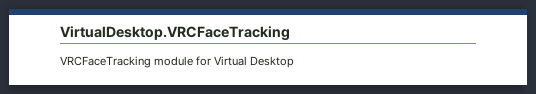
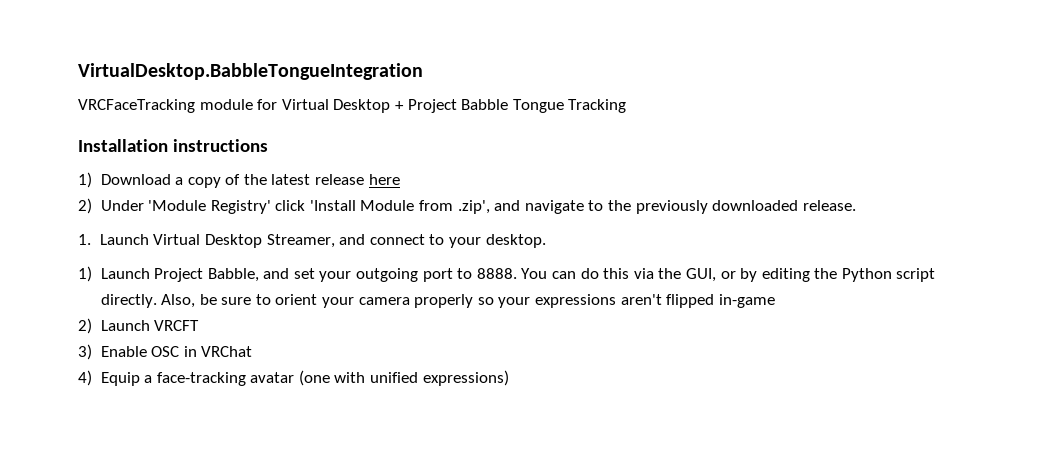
- VirtualDesktop.VRCFaceTracking
+ VirtualDesktop.BabbleTongueIntegration
- VRCFaceTracking module for Virtual Desktop
+ VRCFaceTracking module for Virtual Desktop + Project Babble Tongue Tracking
+ Installation instructions
+ 1) Download a copy of the latest release here
+ 2) Under 'Module Registry' click 'Install Module from .zip', and navigate to the previously downloaded release.
+ 1. Launch Virtual Desktop Streamer, and connect to your desktop.
+ 1) Launch Project Babble, and set your outgoing port to 8888. You can do this via the GUI, or by editing the Python script directly. Also, be sure to orient your camera properly so your expressions aren't flipped in-game
+ 2) Launch VRCFT
+ 3) Enable OSC in VRChat
+ 4) Equip a face-tracking avatar (one with unified expressions)

